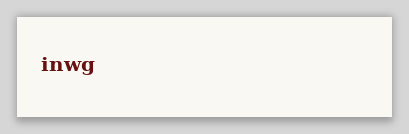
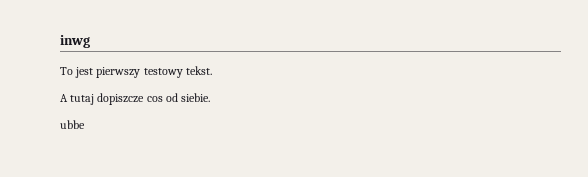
+ To jest pierwszy testowy tekst.
+ A tutaj dopiszcze cos od siebie.
+ ubbe

